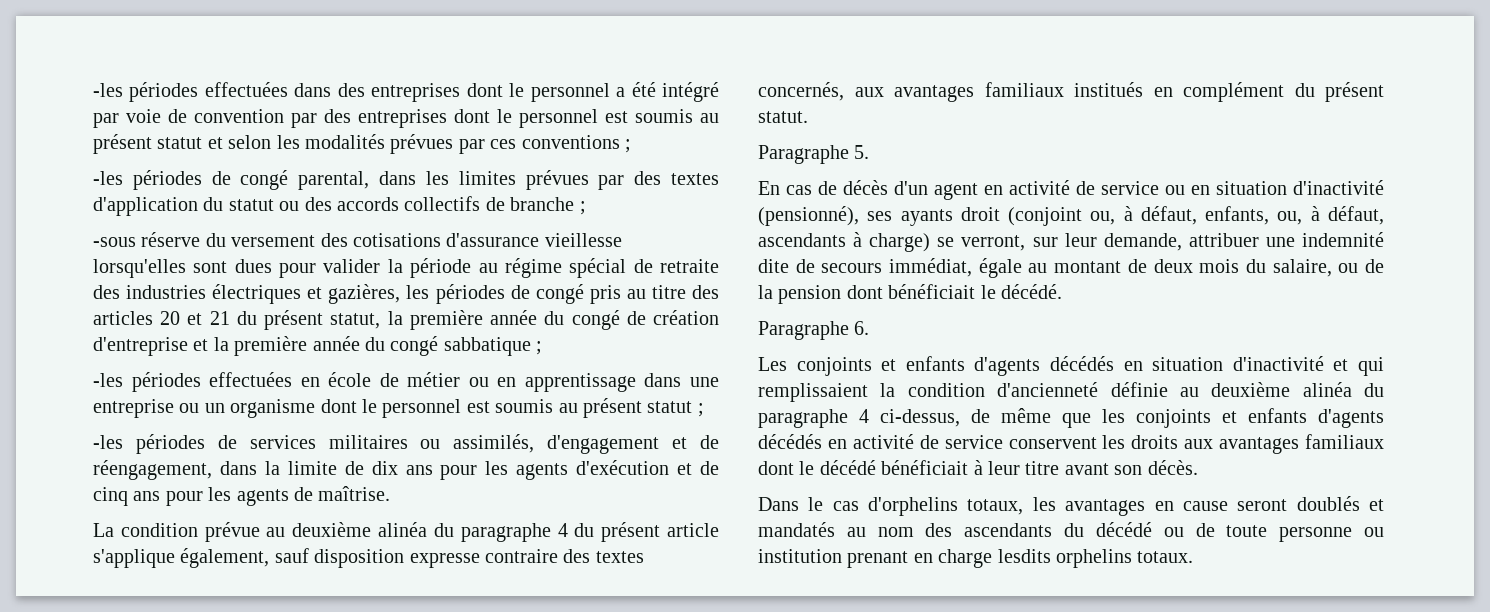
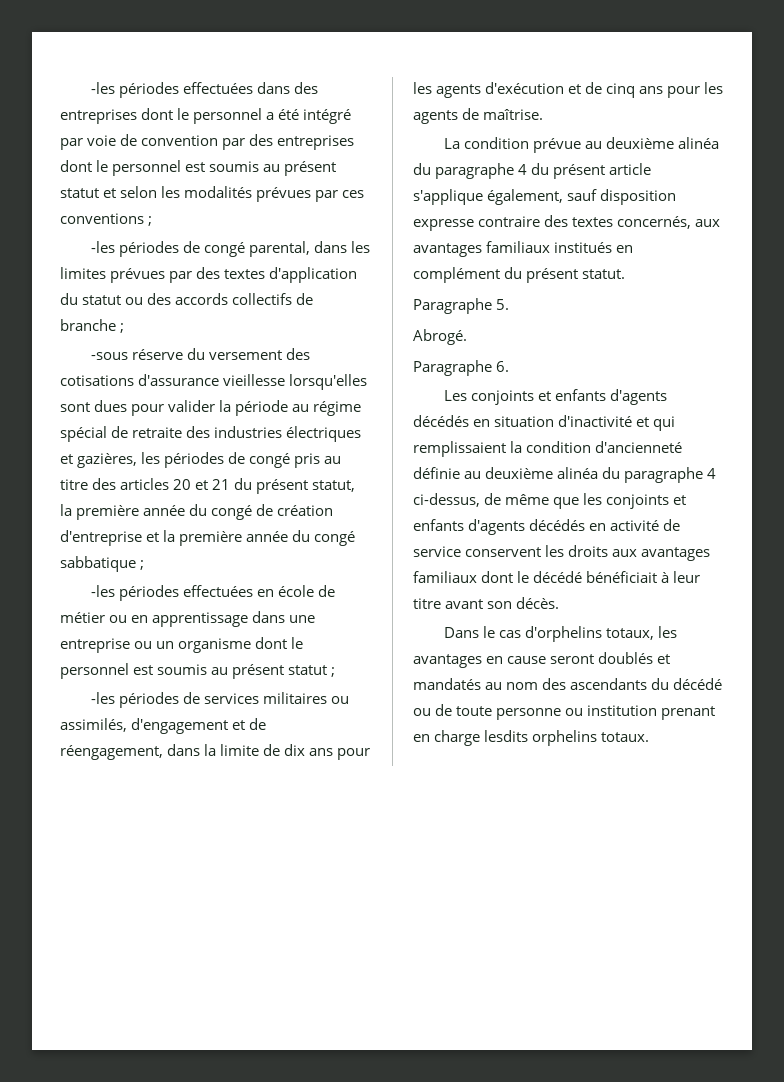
- En cas de décès d'un agent en activité de service ou en situation d'inactivité (pensionné), ses ayants droit (conjoint ou, à défaut, enfants, ou, à défaut, ascendants à charge) se verront, sur leur demande, attribuer une indemnité dite de secours immédiat, égale au montant de deux mois du salaire, ou de la pension dont bénéficiait le décédé.
+ Abrogé.

